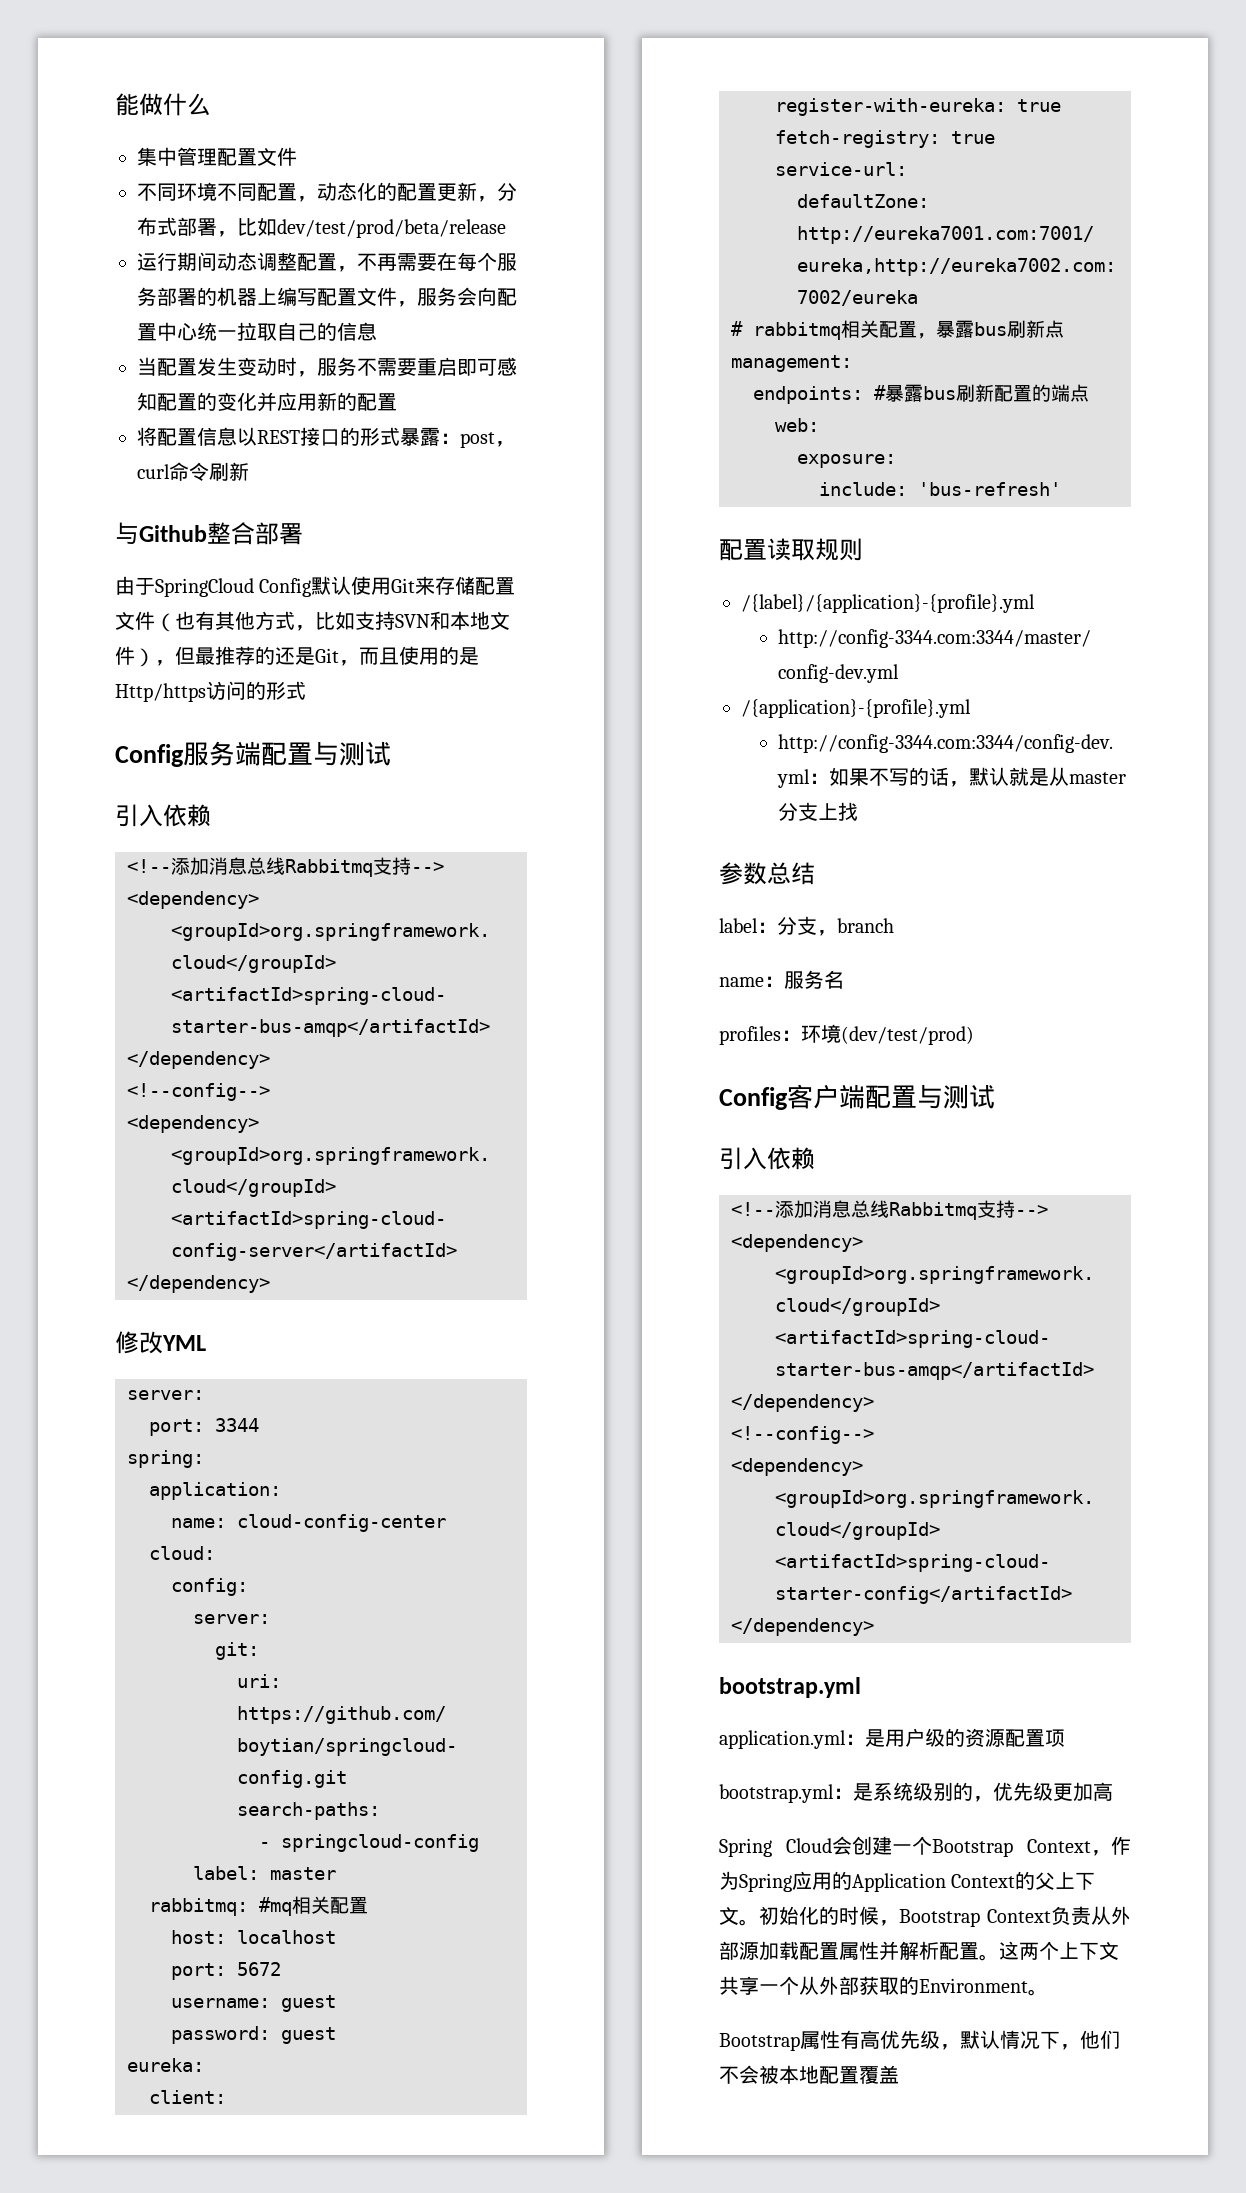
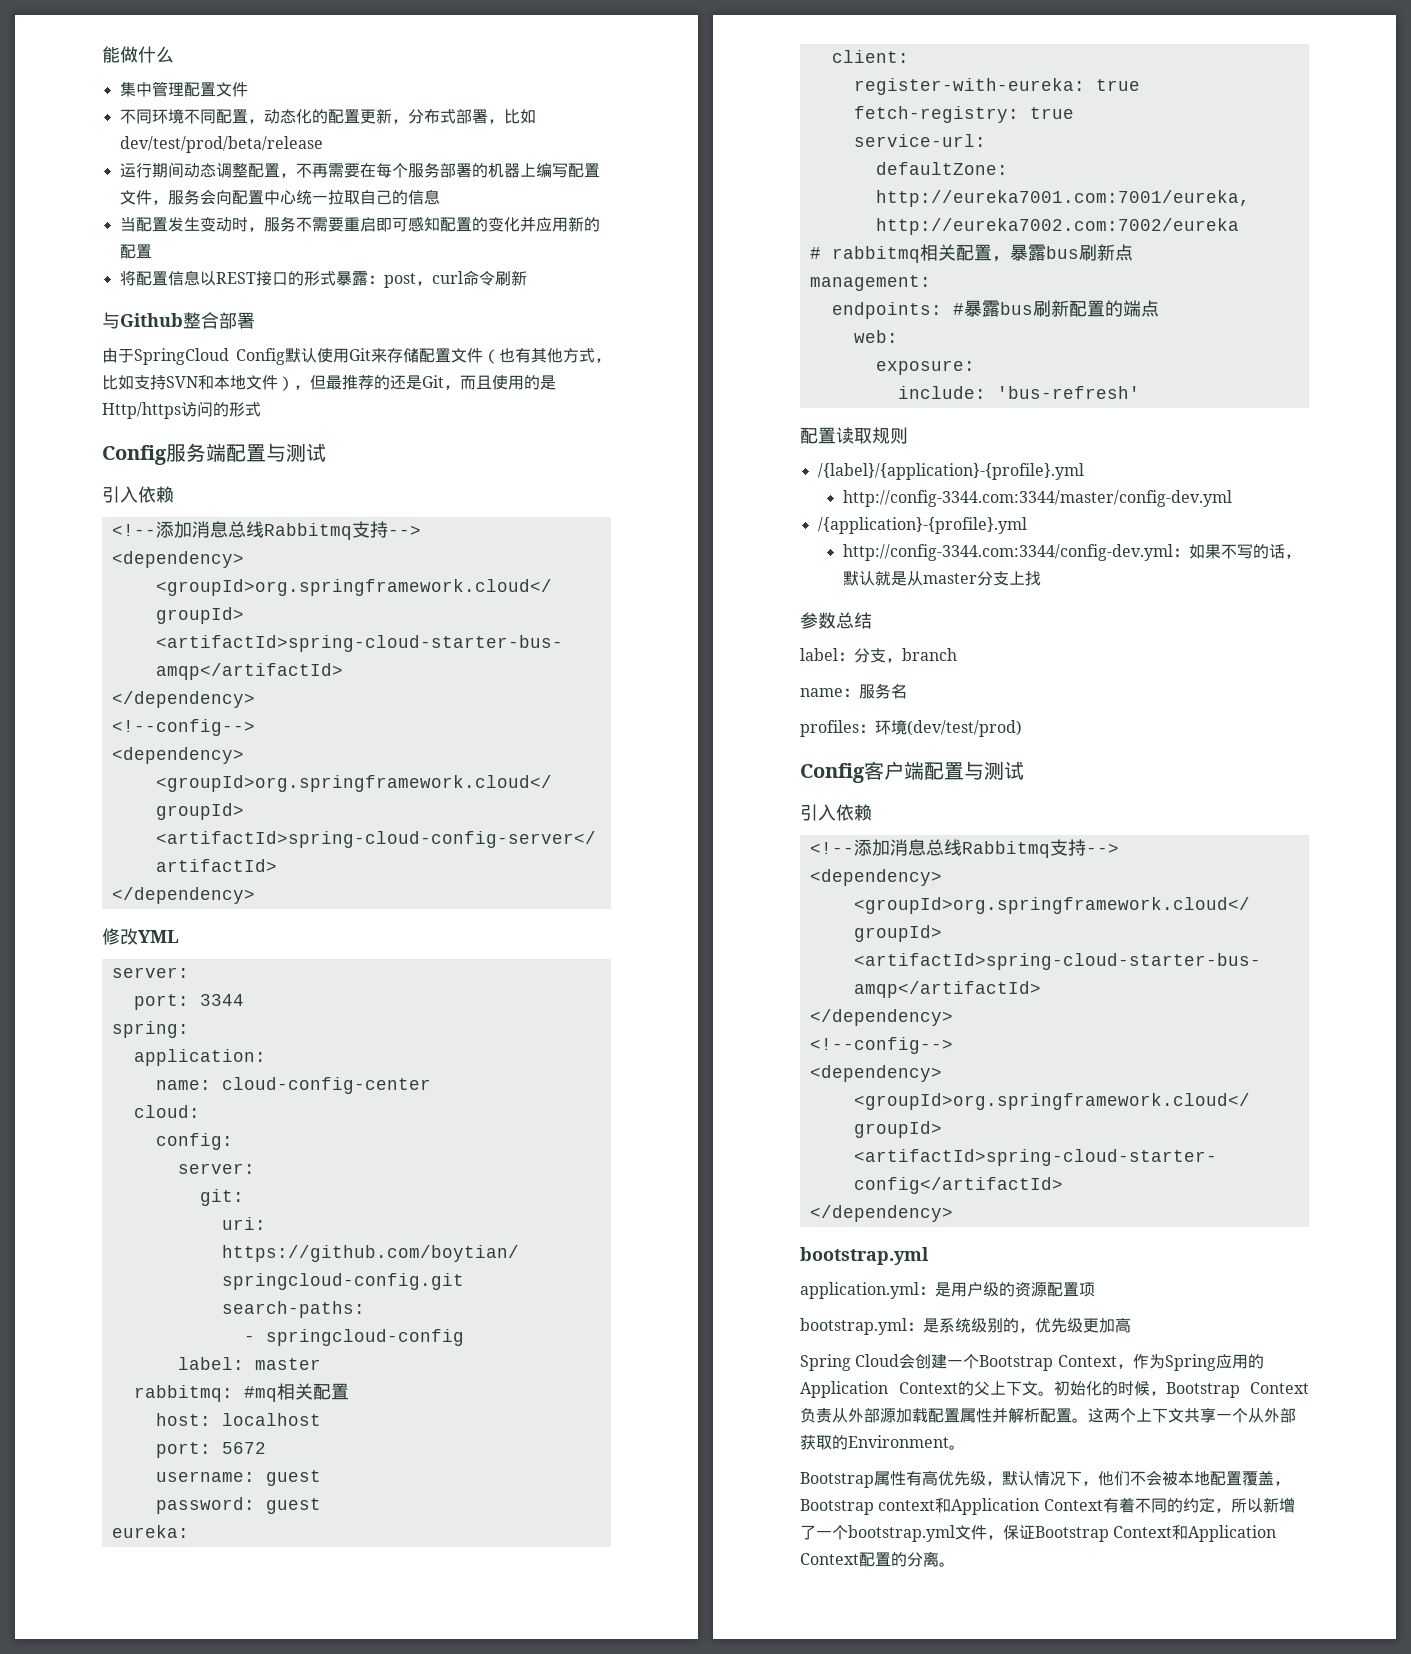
- Bootstrap属性有高优先级，默认情况下，他们不会被本地配置覆盖
+ Bootstrap属性有高优先级，默认情况下，他们不会被本地配置覆盖，Bootstrap context和Application Context有着不同的约定，所以新增了一个bootstrap.yml文件，保证Bootstrap Context和Application Context配置的分离。

